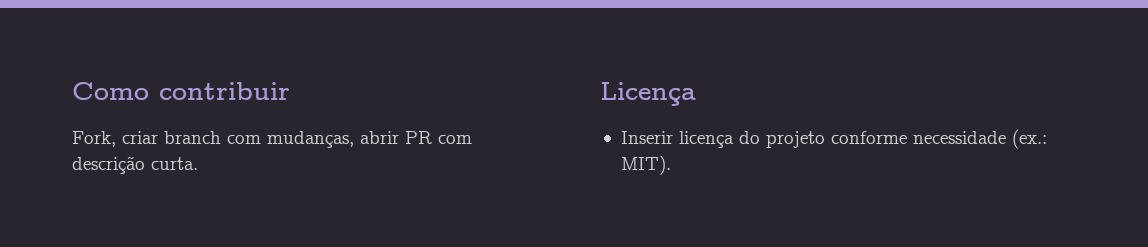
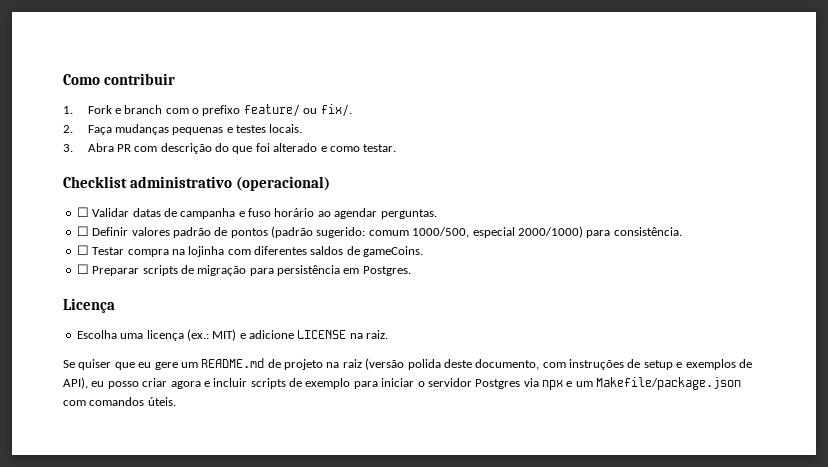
- Fork, criar branch com mudanças, abrir PR com descrição curta.
+ 1. Fork e branch com o prefixo feature/ ou fix/.
+ 2. Faça mudanças pequenas e testes locais.
+ 3. Abra PR com descrição do que foi alterado e como testar.
+ Checklist administrativo (operacional)
+ ☐ Validar datas de campanha e fuso horário ao agendar perguntas.
+ ☐ Definir valores padrão de pontos (padrão sugerido: comum 1000/500, especial 2000/1000) para consistência.
+ ☐ Testar compra na lojinha com diferentes saldos de gameCoins.
+ ☐ Preparar scripts de migração para persistência em Postgres.
  Licença
- Inserir licença do projeto conforme necessidade (ex.: MIT).
+ Escolha uma licença (ex.: MIT) e adicione LICENSE na raiz.
+ Se quiser que eu gere um README.md de projeto na raiz (versão polida deste documento, com instruções de setup e exemplos de API), eu posso criar agora e incluir scripts de exemplo para iniciar o servidor Postgres via npx e um Makefile/package.json com comandos úteis.

